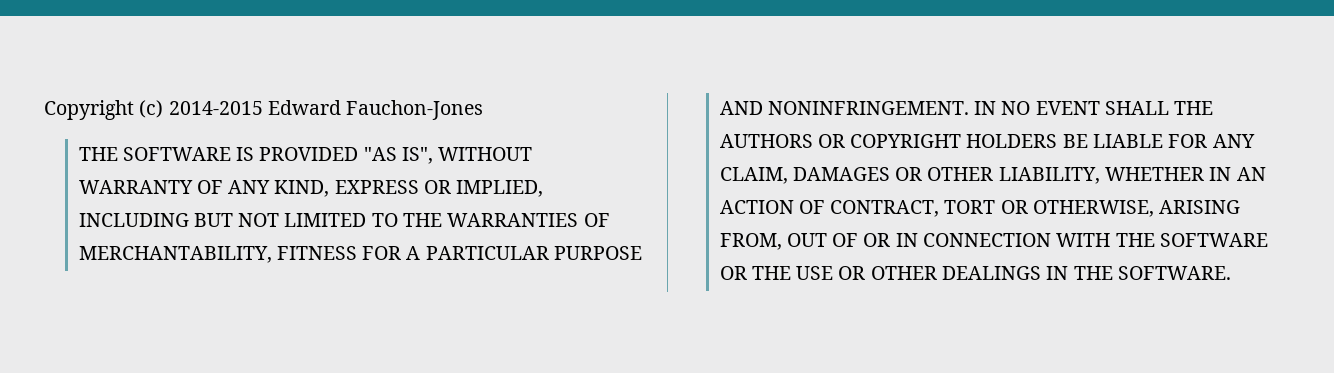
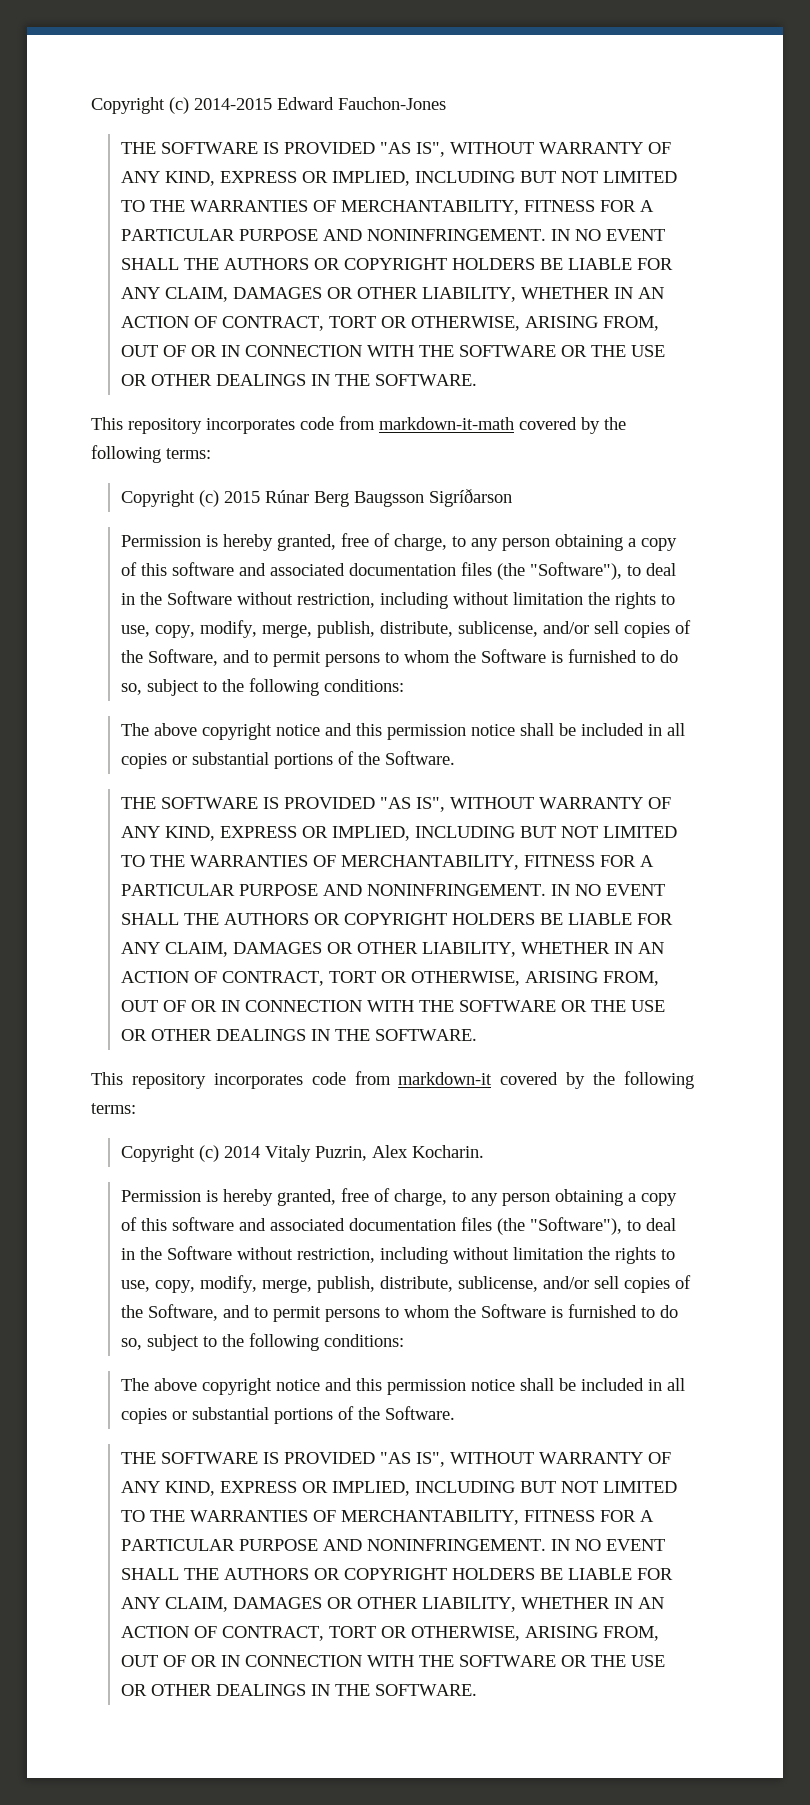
+ This repository incorporates code from markdown-it-math covered by the following terms:
+ Copyright (c) 2015 Rúnar Berg Baugsson Sigríðarson
+ Permission is hereby granted, free of charge, to any person obtaining a copy of this software and associated documentation files (the "Software"), to deal in the Software without restriction, including without limitation the rights to use, copy, modify, merge, publish, distribute, sublicense, and/or sell copies of the Software, and to permit persons to whom the Software is furnished to do so, subject to the following conditions:
+ The above copyright notice and this permission notice shall be included in all copies or substantial portions of the Software.
+ THE SOFTWARE IS PROVIDED "AS IS", WITHOUT WARRANTY OF ANY KIND, EXPRESS OR IMPLIED, INCLUDING BUT NOT LIMITED TO THE WARRANTIES OF MERCHANTABILITY, FITNESS FOR A PARTICULAR PURPOSE AND NONINFRINGEMENT. IN NO EVENT SHALL THE AUTHORS OR COPYRIGHT HOLDERS BE LIABLE FOR ANY CLAIM, DAMAGES OR OTHER LIABILITY, WHETHER IN AN ACTION OF CONTRACT, TORT OR OTHERWISE, ARISING FROM, OUT OF OR IN CONNECTION WITH THE SOFTWARE OR THE USE OR OTHER DEALINGS IN THE SOFTWARE.
+ This repository incorporates code from markdown-it covered by the following terms:
+ Copyright (c) 2014 Vitaly Puzrin, Alex Kocharin.
+ Permission is hereby granted, free of charge, to any person obtaining a copy of this software and associated documentation files (the "Software"), to deal in the Software without restriction, including without limitation the rights to use, copy, modify, merge, publish, distribute, sublicense, and/or sell copies of the Software, and to permit persons to whom the Software is furnished to do so, subject to the following conditions:
+ The above copyright notice and this permission notice shall be included in all copies or substantial portions of the Software.
+ THE SOFTWARE IS PROVIDED "AS IS", WITHOUT WARRANTY OF ANY KIND, EXPRESS OR IMPLIED, INCLUDING BUT NOT LIMITED TO THE WARRANTIES OF MERCHANTABILITY, FITNESS FOR A PARTICULAR PURPOSE AND NONINFRINGEMENT. IN NO EVENT SHALL THE AUTHORS OR COPYRIGHT HOLDERS BE LIABLE FOR ANY CLAIM, DAMAGES OR OTHER LIABILITY, WHETHER IN AN ACTION OF CONTRACT, TORT OR OTHERWISE, ARISING FROM, OUT OF OR IN CONNECTION WITH THE SOFTWARE OR THE USE OR OTHER DEALINGS IN THE SOFTWARE.

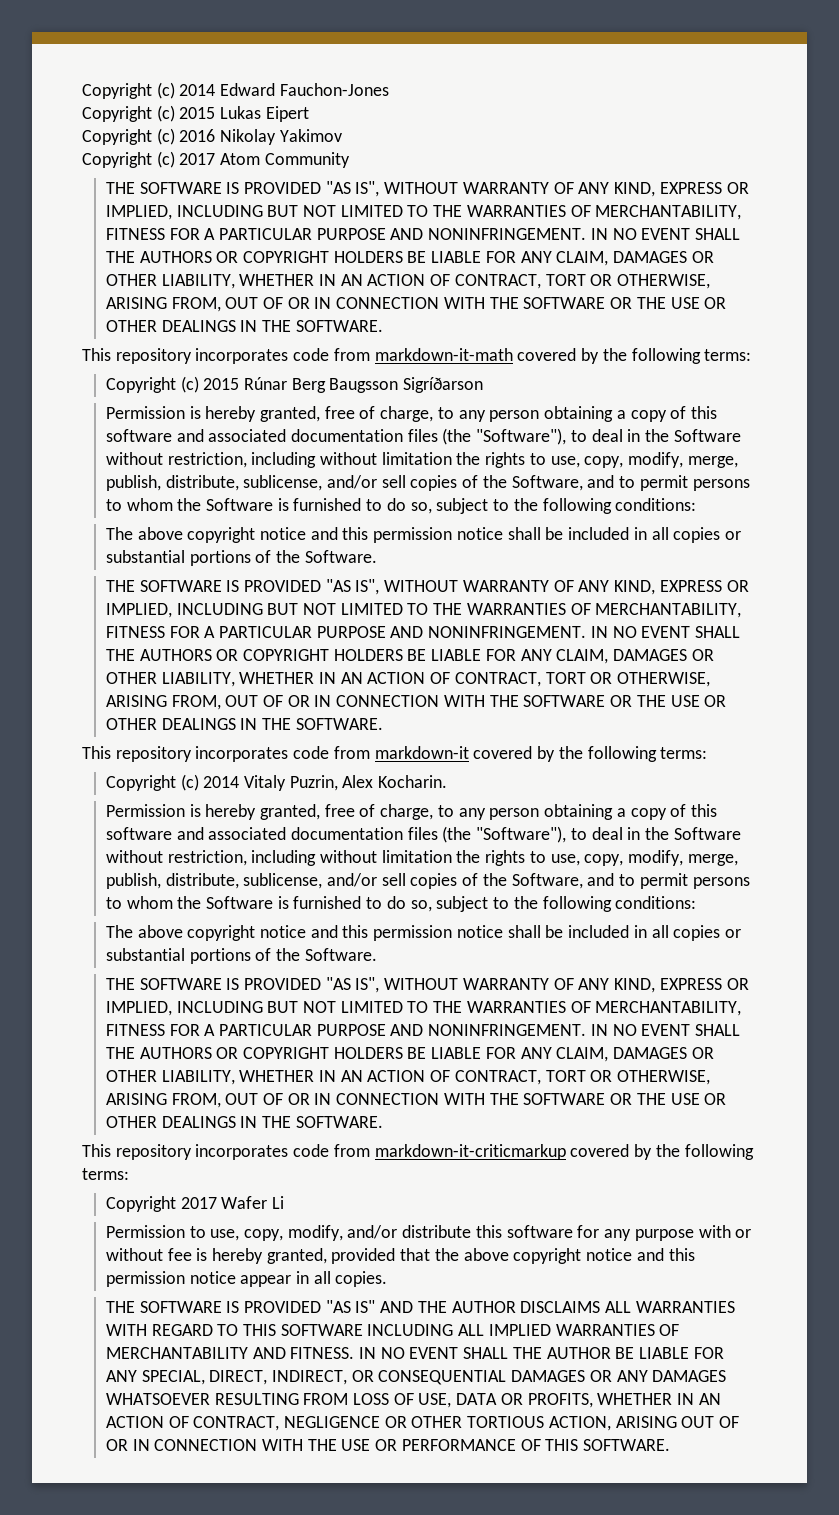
- Copyright (c) 2014-2015 Edward Fauchon-Jones
+ Copyright (c) 2014 Edward Fauchon-Jones
+ Copyright (c) 2015 Lukas Eipert
+ Copyright (c) 2016 Nikolay Yakimov
+ Copyright (c) 2017 Atom Community
+ This repository incorporates code from markdown-it-criticmarkup covered by the following terms:
+ Copyright 2017 Wafer Li
+ Permission to use, copy, modify, and/or distribute this software for any purpose with or without fee is hereby granted, provided that the above copyright notice and this permission notice appear in all copies.
+ THE SOFTWARE IS PROVIDED "AS IS" AND THE AUTHOR DISCLAIMS ALL WARRANTIES WITH REGARD TO THIS SOFTWARE INCLUDING ALL IMPLIED WARRANTIES OF MERCHANTABILITY AND FITNESS. IN NO EVENT SHALL THE AUTHOR BE LIABLE FOR ANY SPECIAL, DIRECT, INDIRECT, OR CONSEQUENTIAL DAMAGES OR ANY DAMAGES WHATSOEVER RESULTING FROM LOSS OF USE, DATA OR PROFITS, WHETHER IN AN ACTION OF CONTRACT, NEGLIGENCE OR OTHER TORTIOUS ACTION, ARISING OUT OF OR IN CONNECTION WITH THE USE OR PERFORMANCE OF THIS SOFTWARE.

